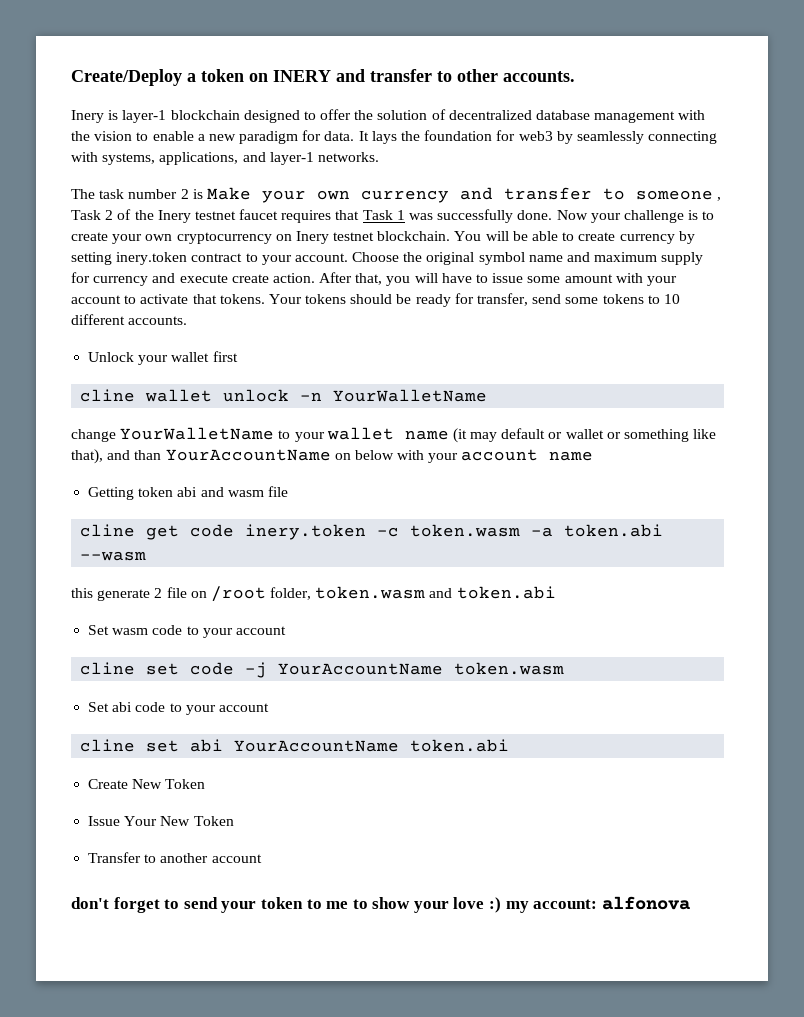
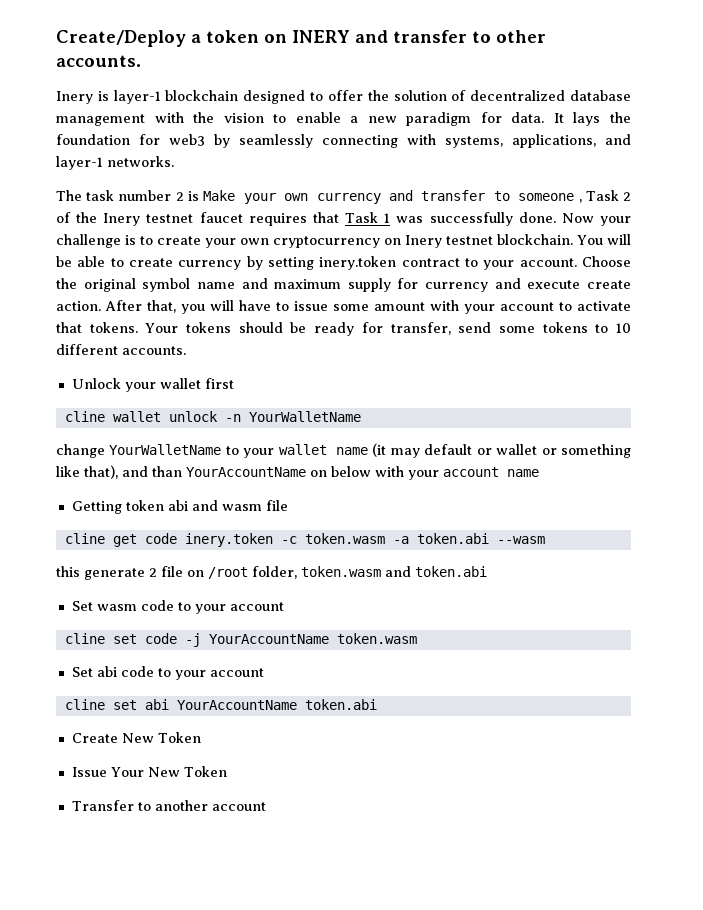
- don't forget to send your token to me to show your love :) my account: alfonova

